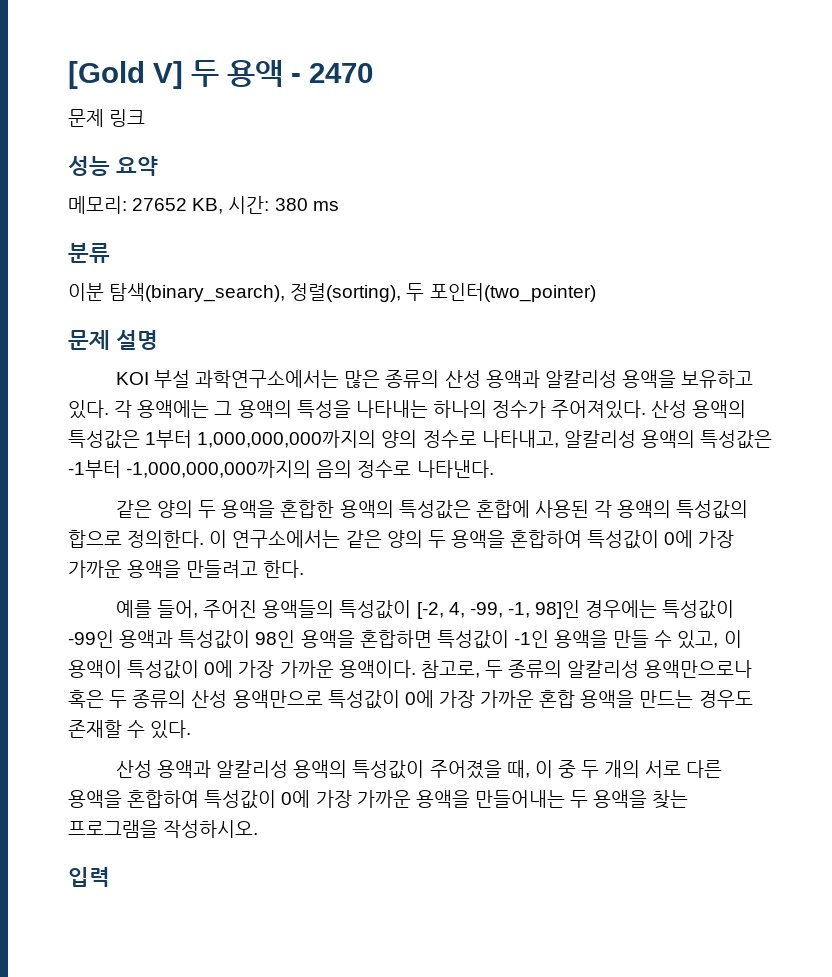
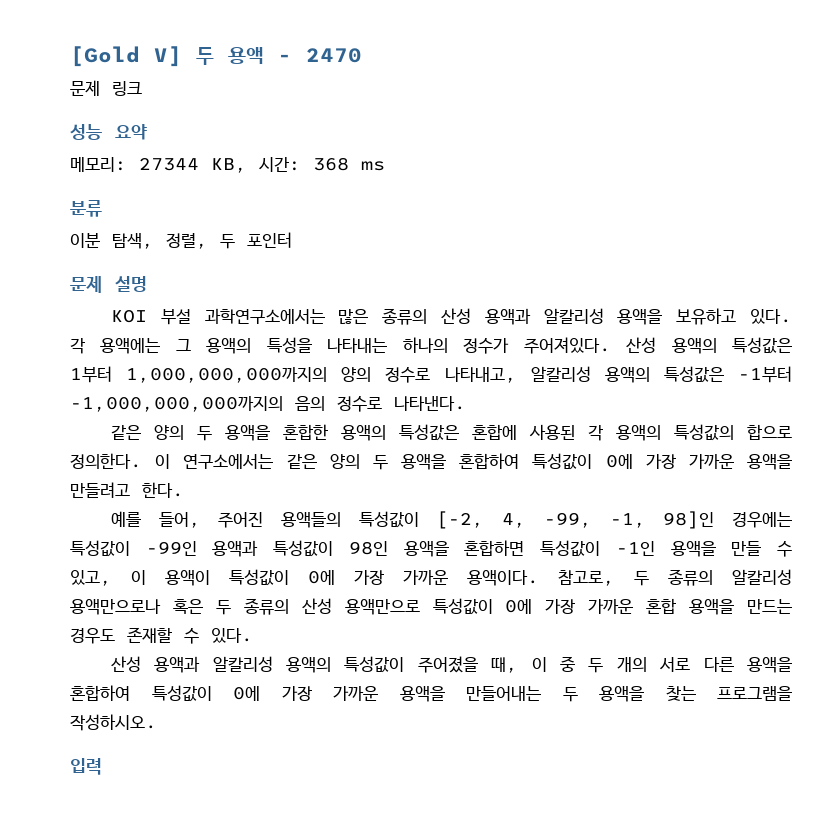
- 메모리: 27652 KB, 시간: 380 ms
+ 메모리: 27344 KB, 시간: 368 ms
- 이분 탐색(binary_search), 정렬(sorting), 두 포인터(two_pointer)
+ 이분 탐색, 정렬, 두 포인터

